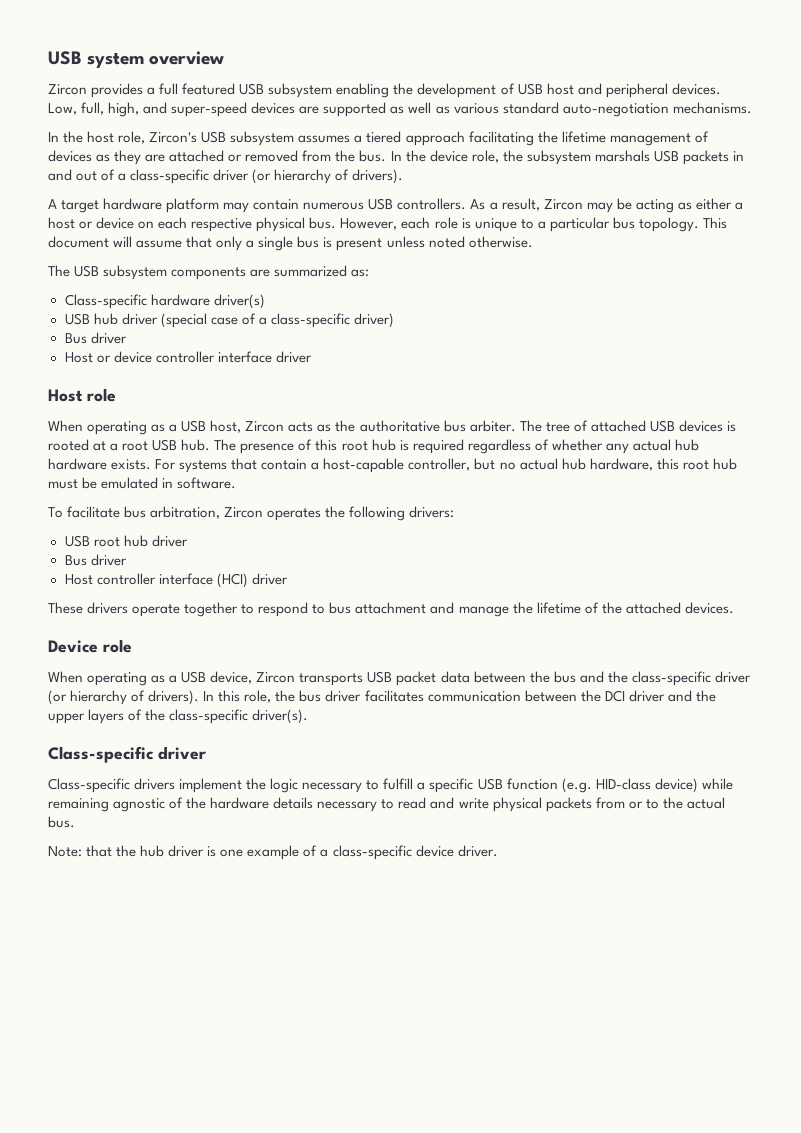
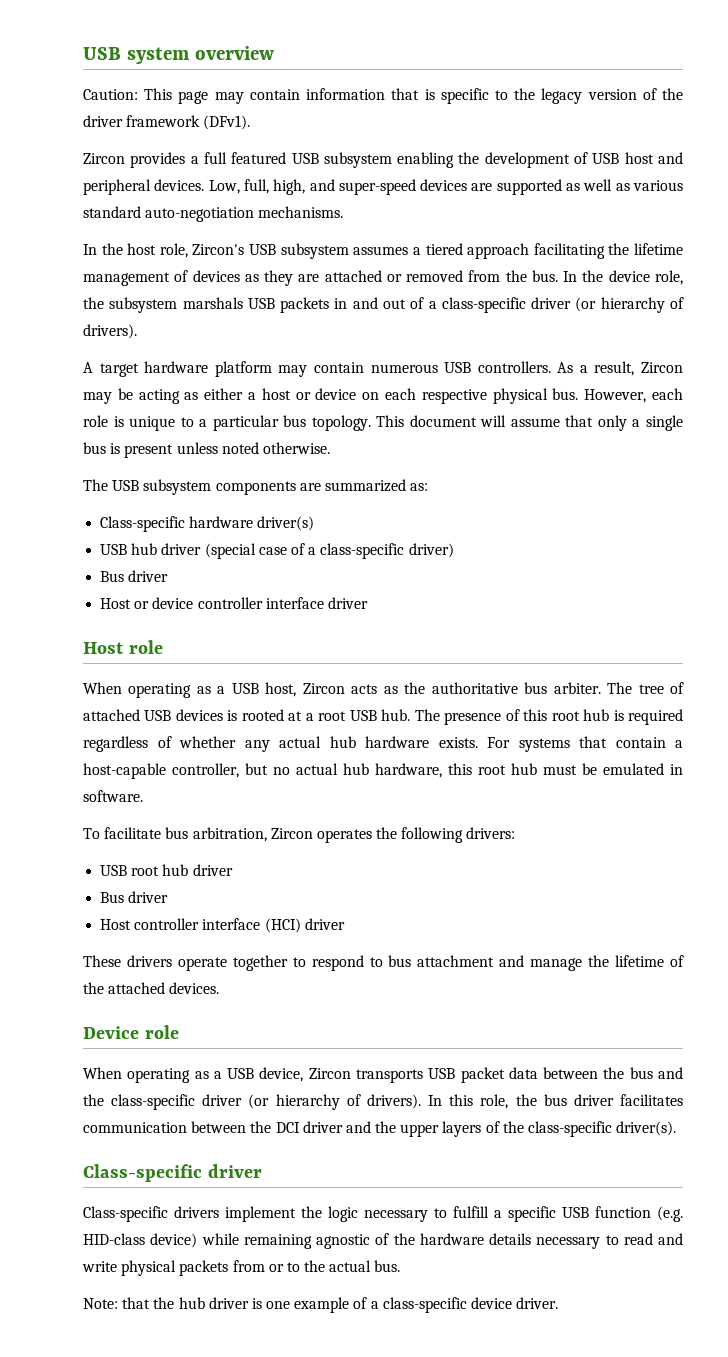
+ Caution: This page may contain information that is specific to the legacy version of the driver framework (DFv1).

